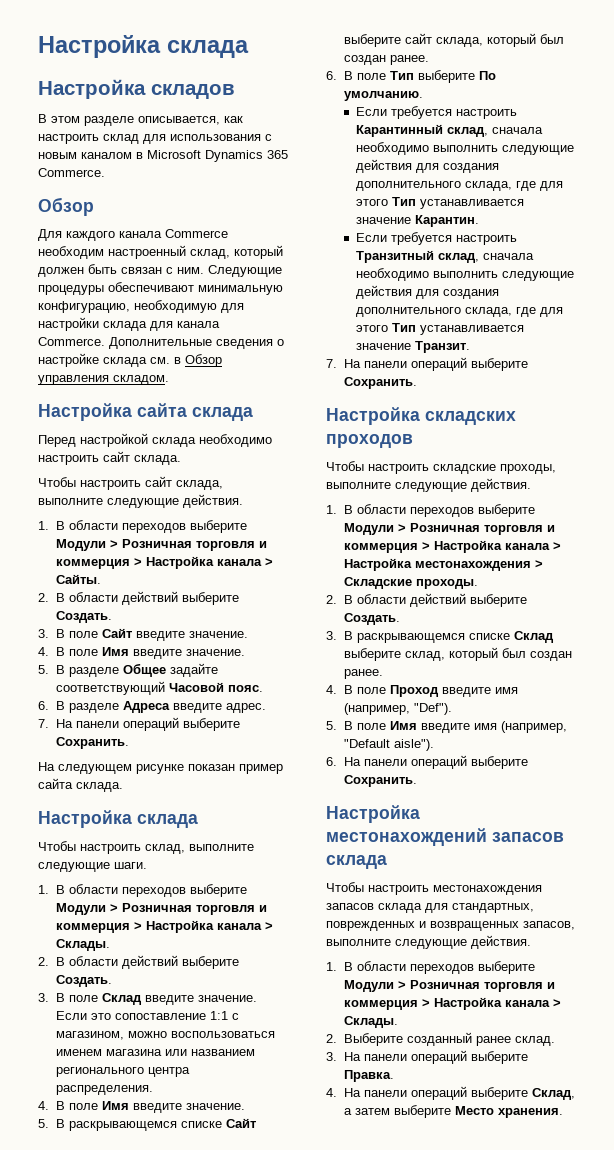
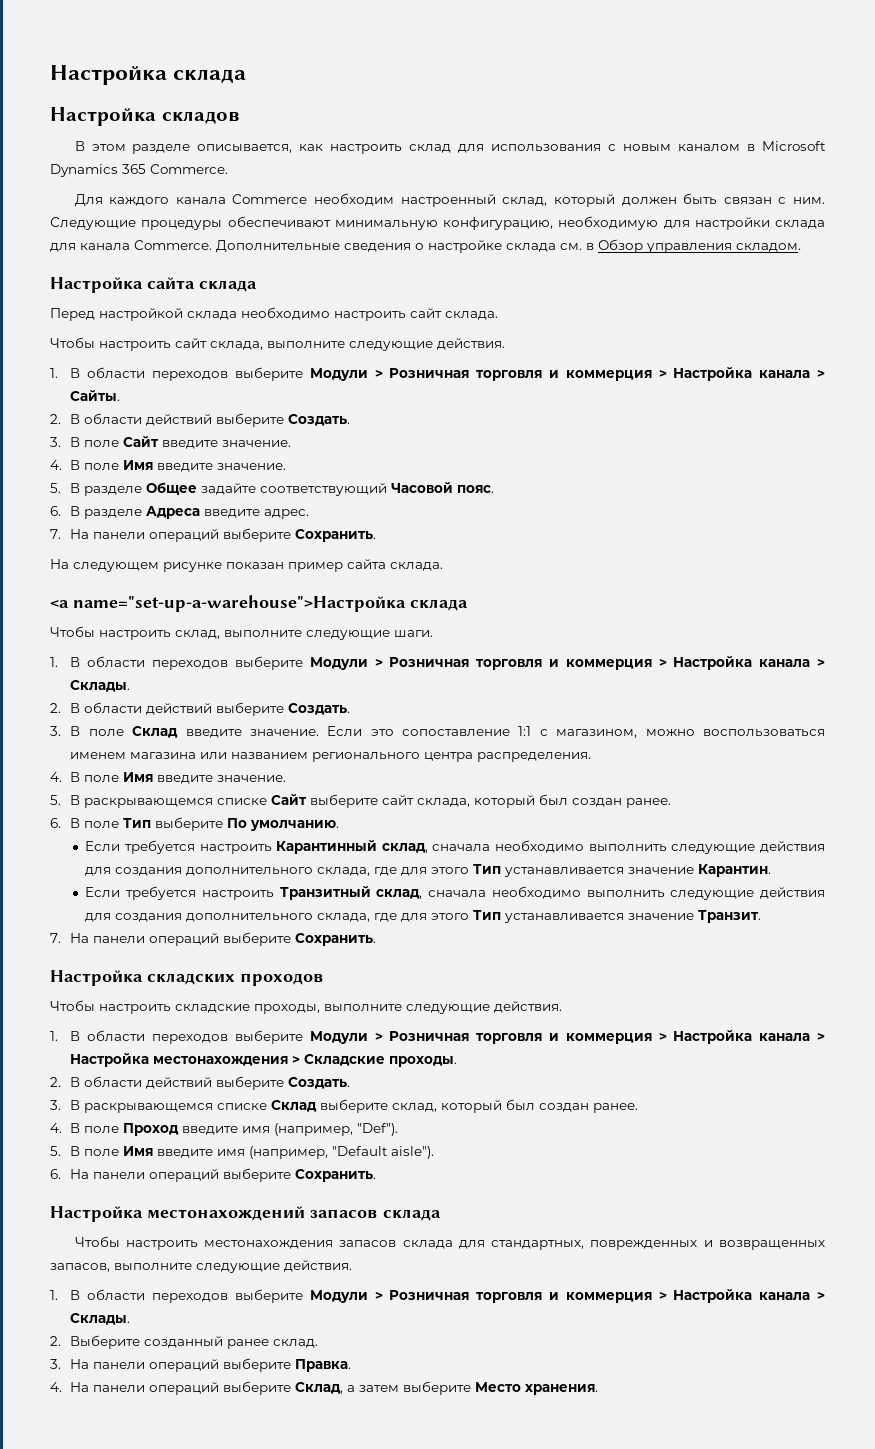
  В этом разделе описывается, как настроить склад для использования с новым каналом в Microsoft Dynamics 365 Commerce.
- Обзор
  На следующем рисунке показан пример сайта склада.
- Настройка склада
+ <a name="set-up-a-warehouse">Настройка склада

